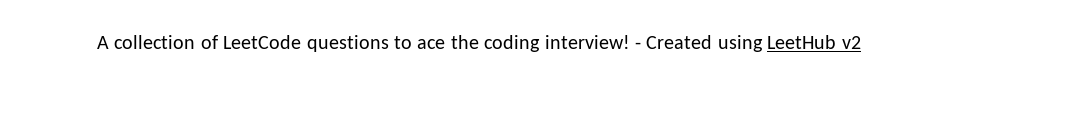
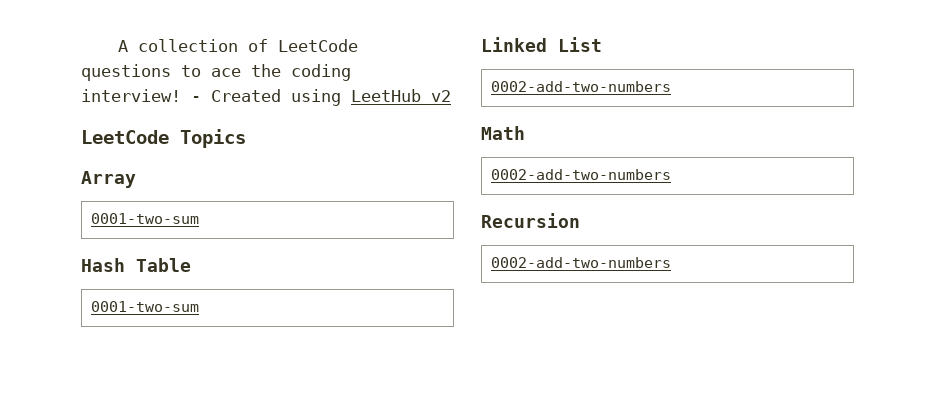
+ LeetCode Topics
+ Array
+ 0001-two-sum
+ Hash Table
+ 0001-two-sum
+ Linked List
+ 0002-add-two-numbers
+ Math
+ 0002-add-two-numbers
+ Recursion
+ 0002-add-two-numbers

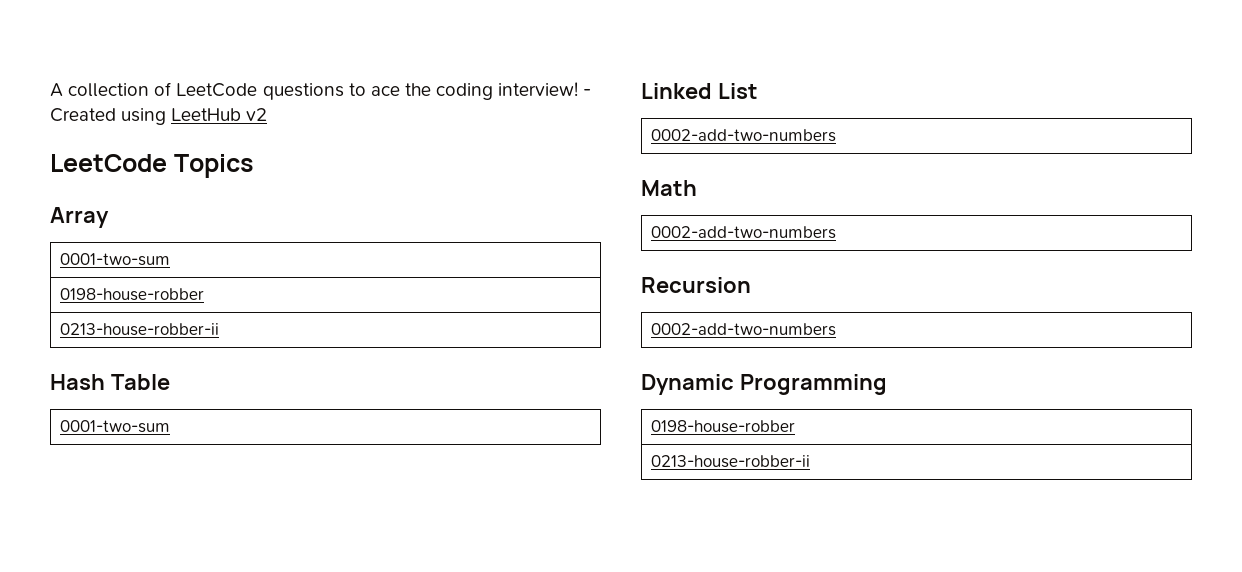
  Array
  0001-two-sum
+ 0198-house-robber
+ 0213-house-robber-ii
+ Dynamic Programming
+ 0198-house-robber
+ 0213-house-robber-ii

